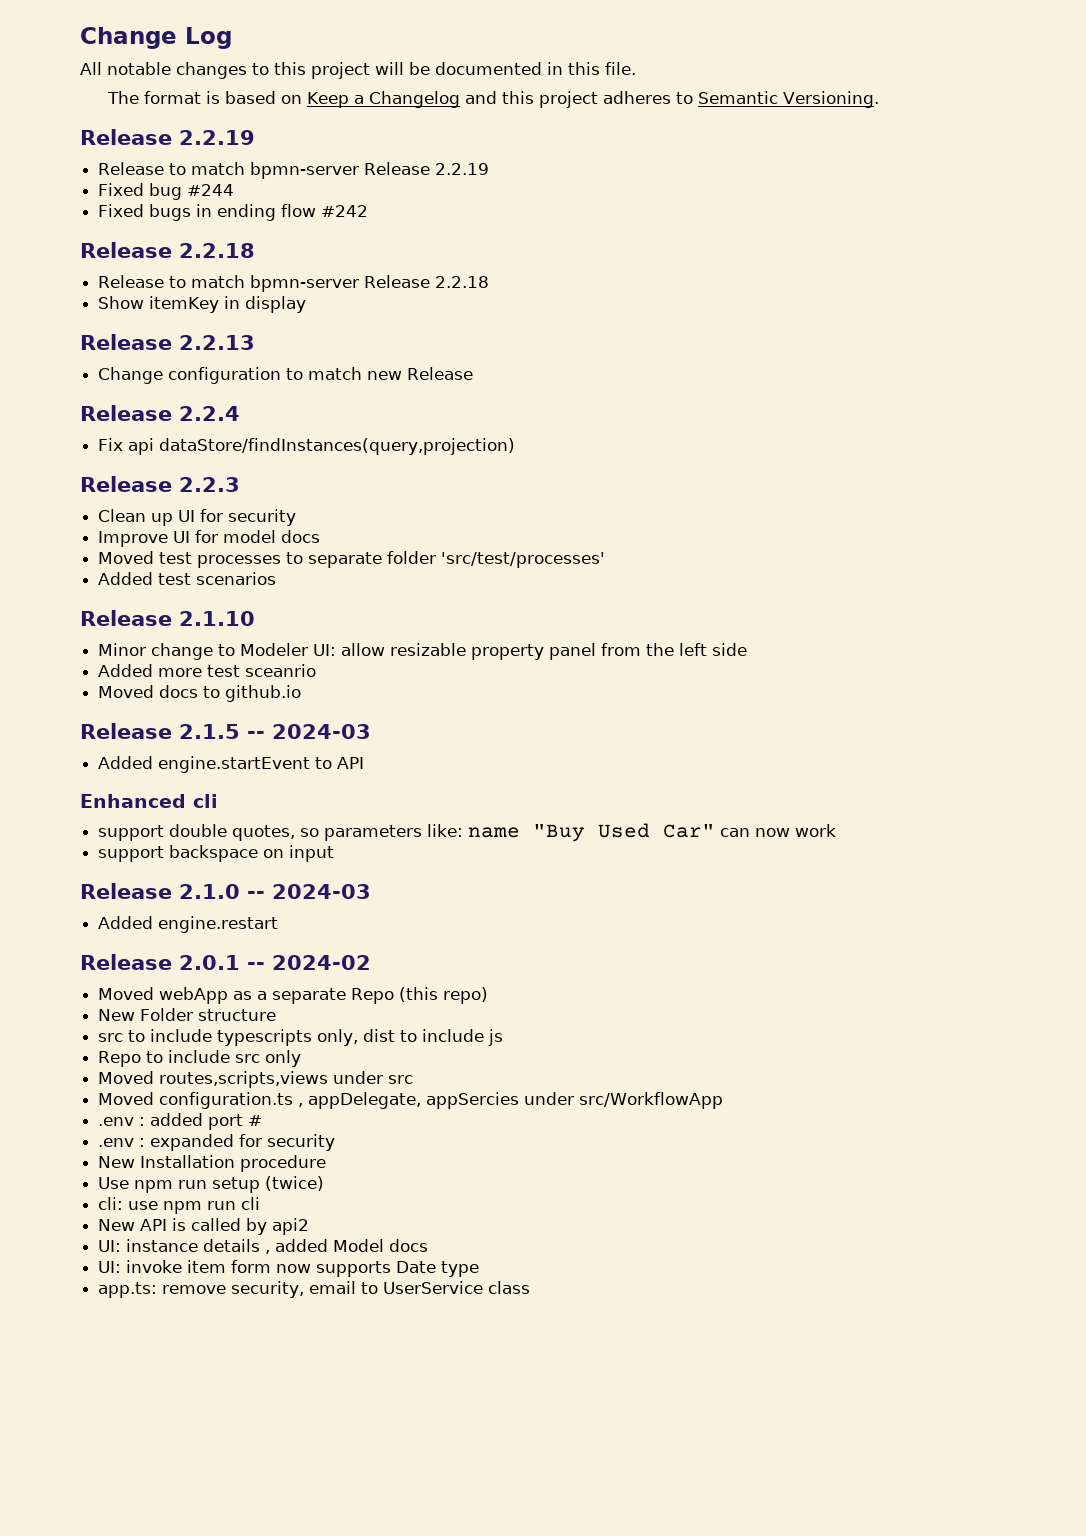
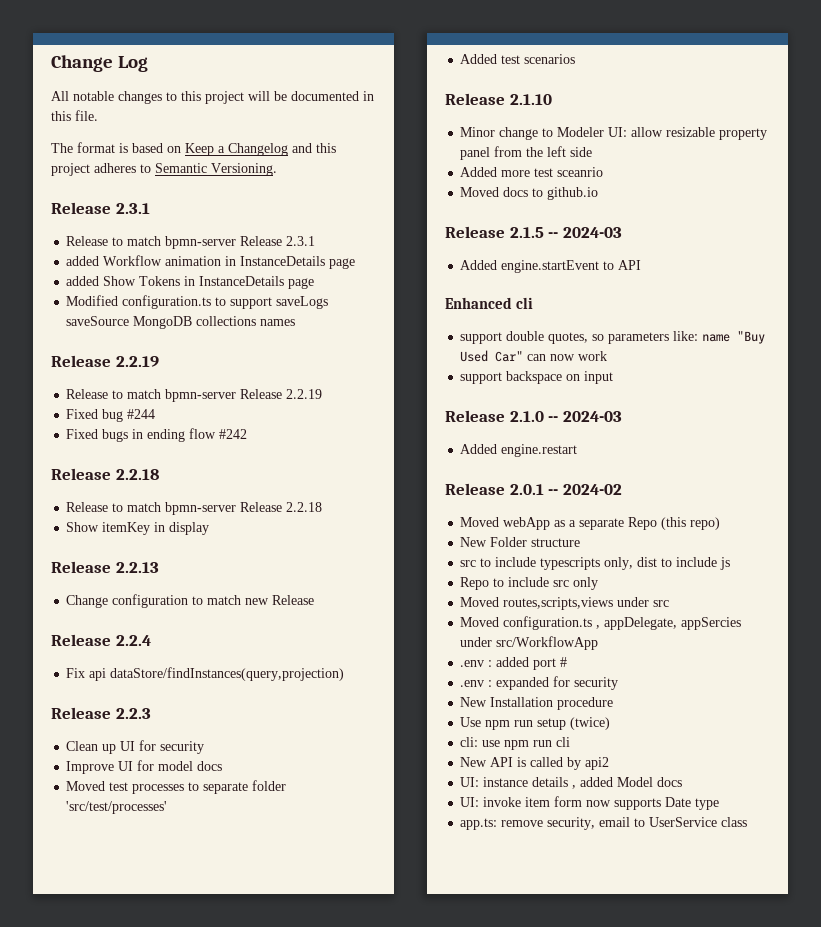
  The format is based on Keep a Changelog and this project adheres to Semantic Versioning.
+ Release 2.3.1
+ Release to match bpmn-server Release 2.3.1
+ added Workflow animation in InstanceDetails page
+ added Show Tokens in InstanceDetails page
+ Modified configuration.ts to support saveLogs saveSource MongoDB collections names

